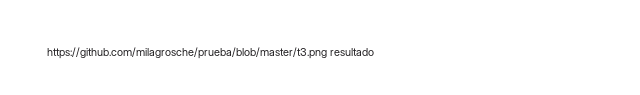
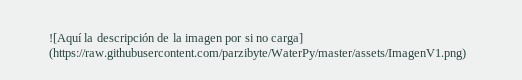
- https://github.com/milagrosche/prueba/blob/master/t3.png resultado
+ ![Aquí la descripción de la imagen por si no carga] (https://raw.githubusercontent.com/parzibyte/WaterPy/master/assets/ImagenV1.png)

